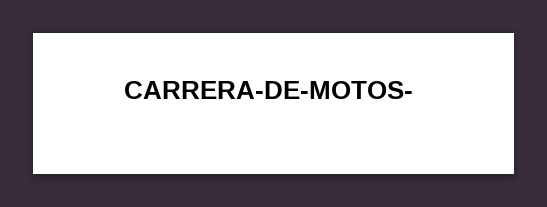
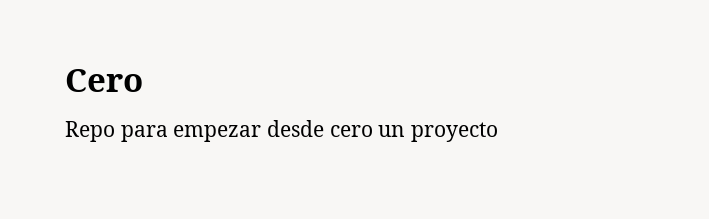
- CARRERA-DE-MOTOS-
+ Cero
+ Repo para empezar desde cero un proyecto

